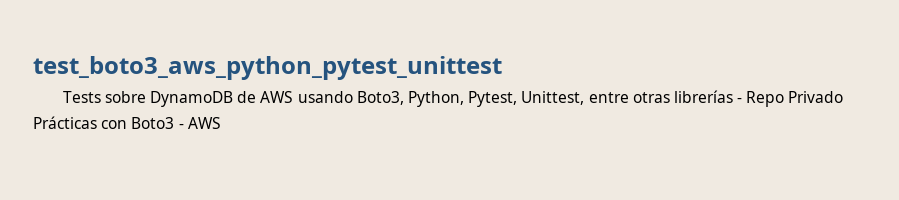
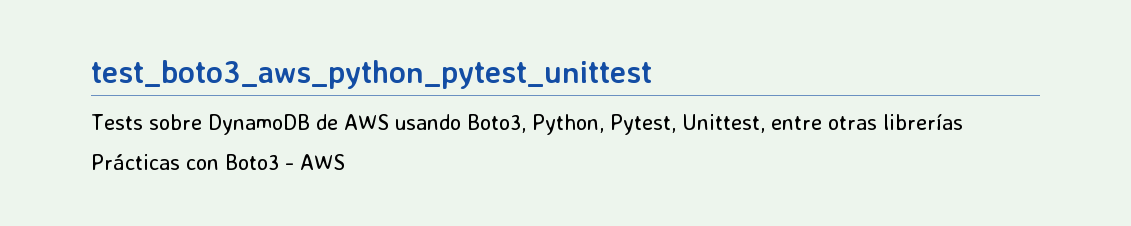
- Tests sobre DynamoDB de AWS usando Boto3, Python, Pytest, Unittest, entre otras librerías - Repo Privado
+ Tests sobre DynamoDB de AWS usando Boto3, Python, Pytest, Unittest, entre otras librerías

